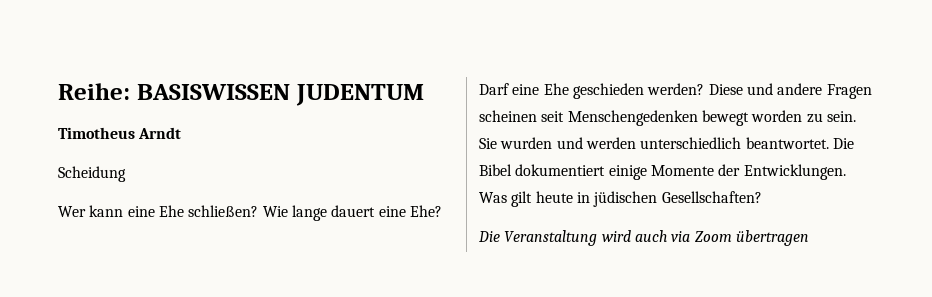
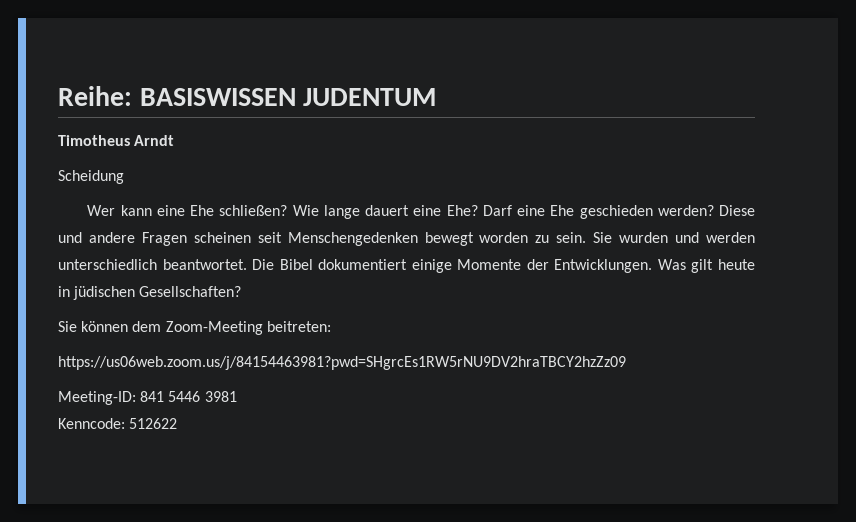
- Die Veranstaltung wird auch via Zoom übertragen
+ Sie können dem Zoom-Meeting beitreten:
+ https://us06web.zoom.us/j/84154463981?pwd=SHgrcEs1RW5rNU9DV2hraTBCY2hzZz09
+ Meeting-ID: 841 5446 3981
+ Kenncode: 512622

